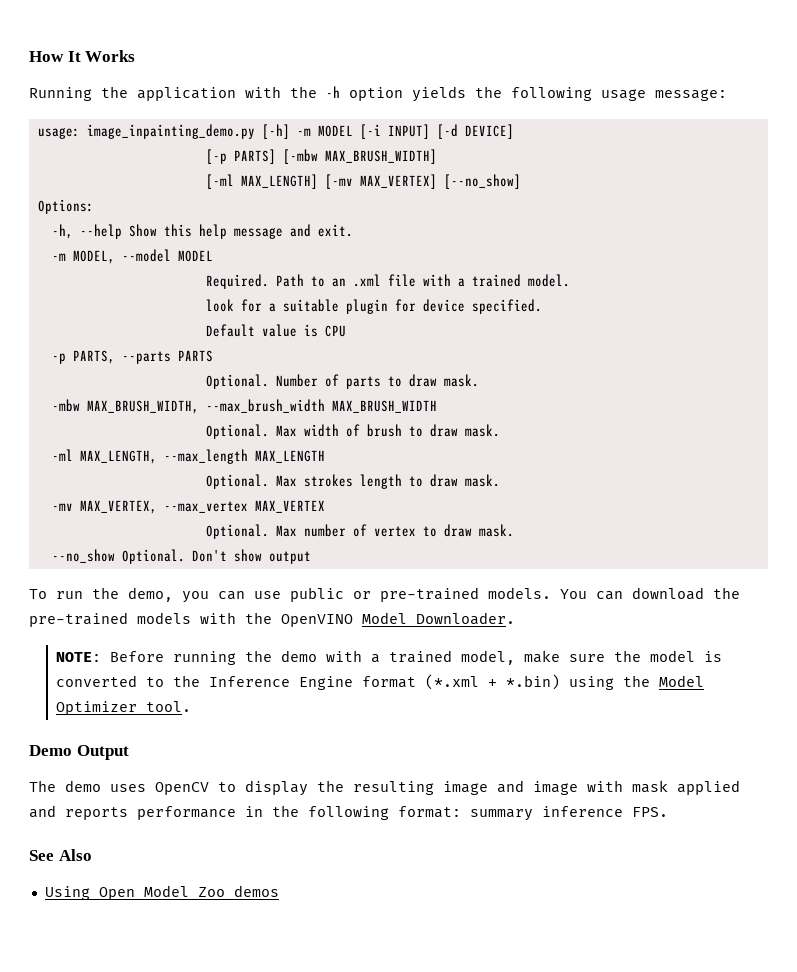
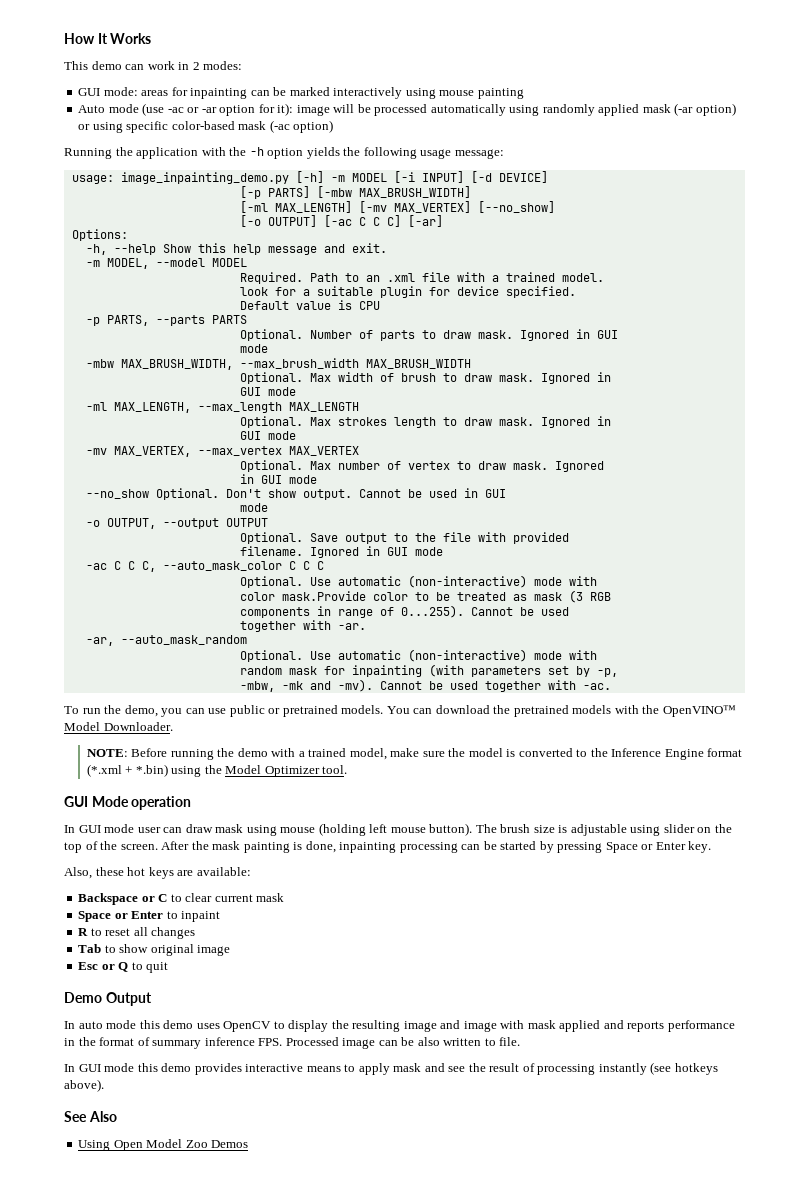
+ This demo can work in 2 modes:
+ GUI mode: areas for inpainting can be marked interactively using mouse painting
+ Auto mode (use -ac or -ar option for it): image will be processed automatically using randomly applied mask (-ar option) or using specific color-based mask (-ac option)
+ [-o OUTPUT] [-ac C C C] [-ar]
- Number of parts to draw mask.
+ Number of parts to draw mask. Ignored in GUI
+ mode
- Max width of brush to draw mask.
+ Max width of brush to draw mask. Ignored in
+ GUI mode
- Max strokes length to draw mask.
+ Max strokes length to draw mask. Ignored in
+ GUI mode
- Max number of vertex to draw mask.
+ Max number of vertex to draw mask. Ignored
+ in GUI mode
- Don't show output
+ Don't show output. Cannot be used in GUI
+ mode
+ -o OUTPUT, --output OUTPUT
+ Optional. Save output to the file with provided
+ filename. Ignored in GUI mode
+ -ac C C C, --auto_mask_color C C C
+ Optional. Use automatic (non-interactive) mode with
+ color mask.Provide color to be treated as mask (3 RGB
+ components in range of 0...255). Cannot be used
+ together with -ar.
+ -ar, --auto_mask_random
+ Optional. Use automatic (non-interactive) mode with
+ random mask for inpainting (with parameters set by -p,
+ -mbw, -mk and -mv). Cannot be used together with -ac.
- To run the demo, you can use public or pre-trained models.
+ To run the demo, you can use public or pretrained models.
- You can download the pre-trained models with the OpenVINO Model Downloader.
+ You can download the pretrained models with the OpenVINO™ Model Downloader.
+ GUI Mode operation
+ In GUI mode user can draw mask using mouse (holding left mouse button). The brush size is adjustable using slider on the top of the screen. After the mask painting is done, inpainting processing can be started by pressing Space or Enter key.
+ Also, these hot keys are available:
+ Backspace or C to clear current mask
+ Space or Enter to inpaint
+ R to reset all changes
+ Tab to show original image
+ Esc or Q to quit
  Demo Output
- The demo uses OpenCV to display the resulting image and image with mask applied and reports performance in the following format: summary inference FPS.
+ In auto mode this demo uses OpenCV to display the resulting image and image with mask applied and reports performance in the format of summary inference FPS. Processed image can be also written to file.
+ In GUI mode this demo provides interactive means to apply mask and see the result of processing instantly (see hotkeys above).
- Using Open Model Zoo demos
+ Using Open Model Zoo Demos

